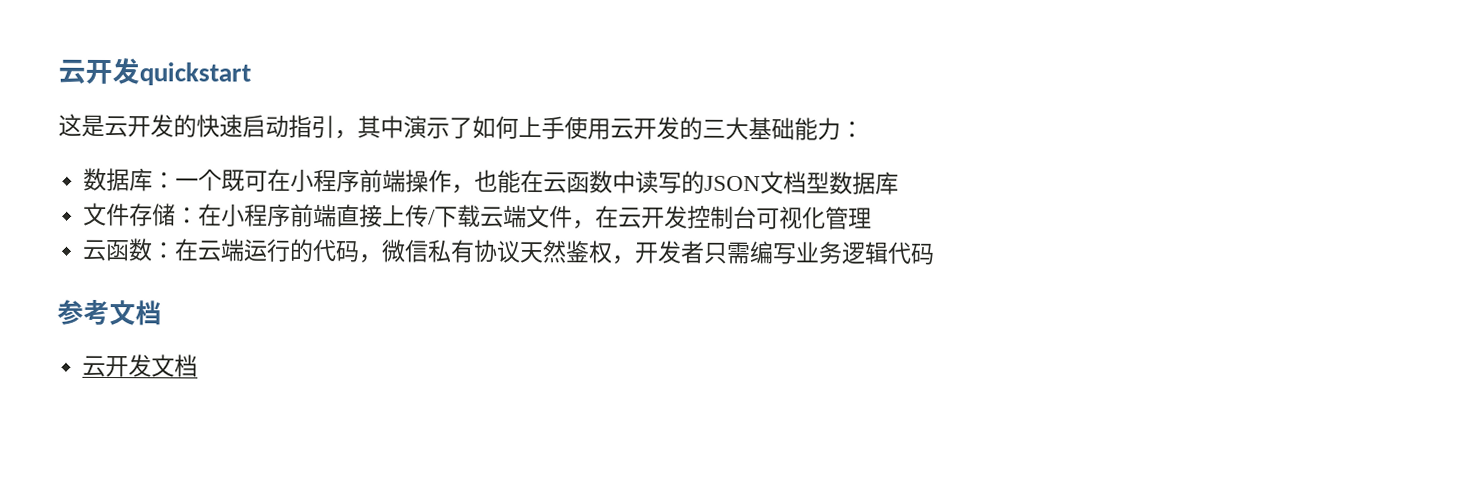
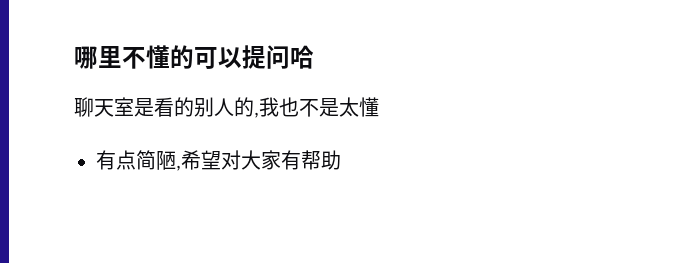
- 云开发quickstart
- 这是云开发的快速启动指引，其中演示了如何上手使用云开发的三大基础能力：
- 数据库：一个既可在小程序前端操作，也能在云函数中读写的JSON文档型数据库
- 文件存储：在小程序前端直接上传/下载云端文件，在云开发控制台可视化管理
- 云函数：在云端运行的代码，微信私有协议天然鉴权，开发者只需编写业务逻辑代码
- 参考文档
- 云开发文档
+ 哪里不懂的可以提问哈
+ 聊天室是看的别人的,我也不是太懂
+ 有点简陋,希望对大家有帮助

